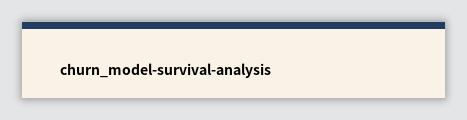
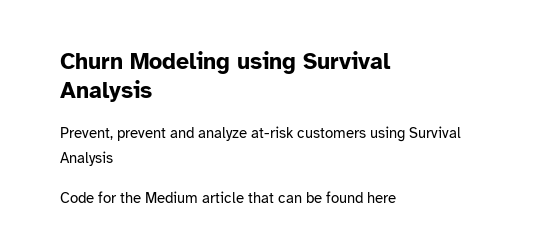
- churn_model-survival-analysis
+ Churn Modeling using Survival Analysis
+ Prevent, prevent and analyze at-risk customers using Survival Analysis
+ Code for the Medium article that can be found here

